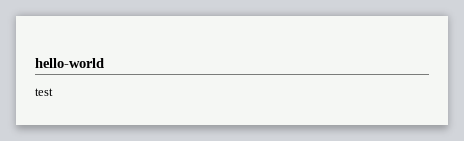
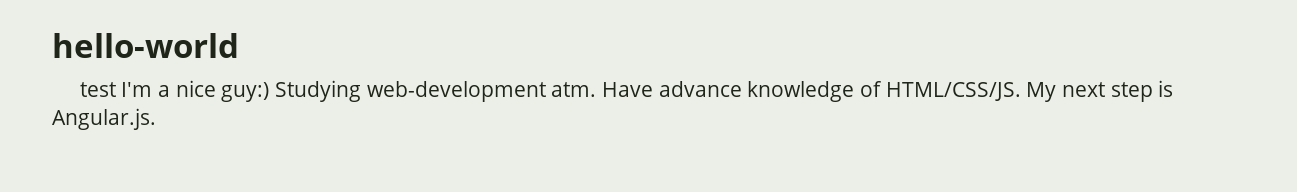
- test
+ test I'm a nice guy:) Studying web-development atm. Have advance knowledge of HTML/CSS/JS. My next step is Angular.js.

